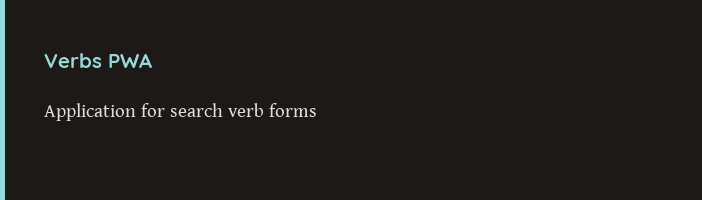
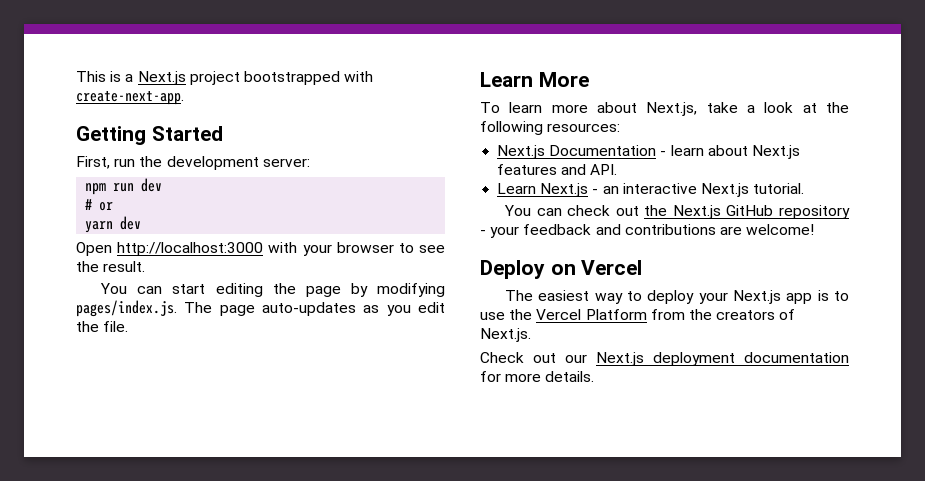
- Verbs PWA
- Application for search verb forms
+ This is a Next.js project bootstrapped with create-next-app.
+ Getting Started
+ First, run the development server:
+ npm run dev
+ # or
+ yarn dev
+ Open http://localhost:3000 with your browser to see the result.
+ You can start editing the page by modifying pages/index.js. The page auto-updates as you edit the file.
+ Learn More
+ To learn more about Next.js, take a look at the following resources:
+ Next.js Documentation - learn about Next.js features and API.
+ Learn Next.js - an interactive Next.js tutorial.
+ You can check out the Next.js GitHub repository - your feedback and contributions are welcome!
+ Deploy on Vercel
+ The easiest way to deploy your Next.js app is to use the Vercel Platform from the creators of Next.js.
+ Check out our Next.js deployment documentation for more details.

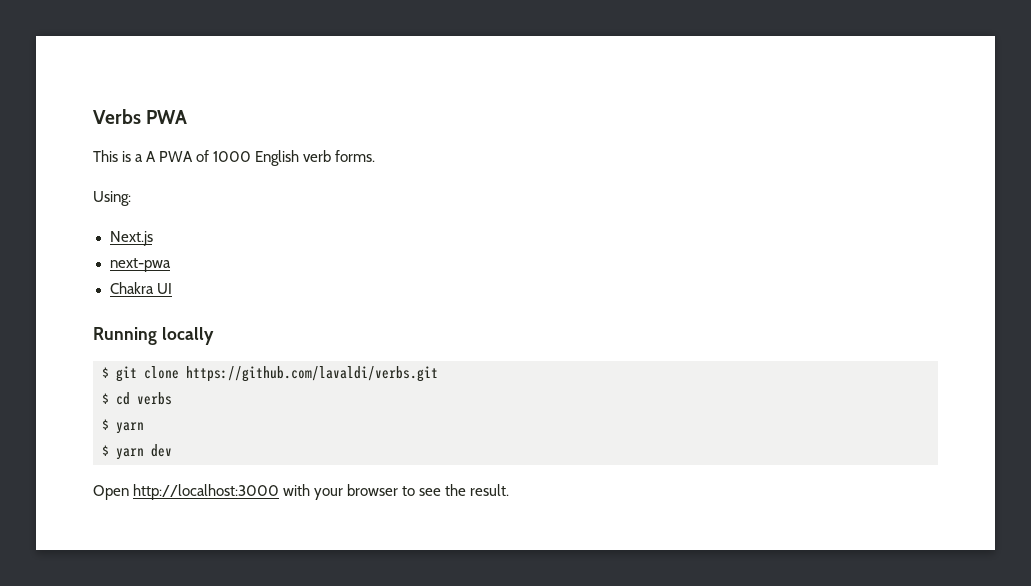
+ Verbs PWA
- This is a Next.js project bootstrapped with create-next-app.
- Getting Started
- First, run the development server:
- npm run dev
- # or
- yarn dev
+ This is a A PWA of 1000 English verb forms.
+ Using:
+ Next.js
+ next-pwa
+ Chakra UI
+ Running locally
+ $ git clone https://github.com/lavaldi/verbs.git
+ $ cd verbs
+ $ yarn
+ $ yarn dev
- You can start editing the page by modifying pages/index.js. The page auto-updates as you edit the file.
- Learn More
- To learn more about Next.js, take a look at the following resources:
- Next.js Documentation - learn about Next.js features and API.
- Learn Next.js - an interactive Next.js tutorial.
- You can check out the Next.js GitHub repository - your feedback and contributions are welcome!
- Deploy on Vercel
- The easiest way to deploy your Next.js app is to use the Vercel Platform from the creators of Next.js.
- Check out our Next.js deployment documentation for more details.

